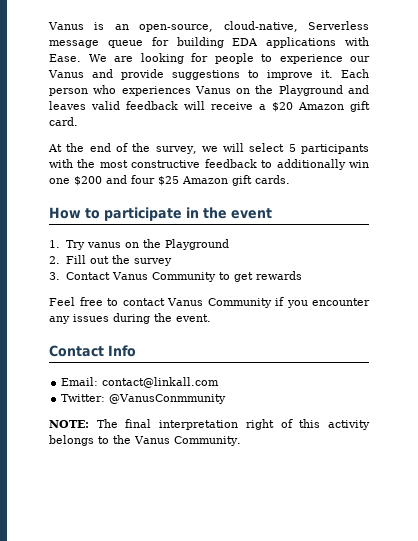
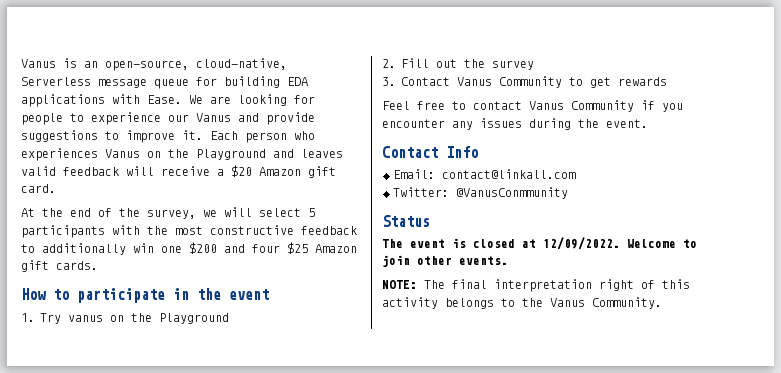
+ Status
+ The event is closed at 12/09/2022. Welcome to join other events.

